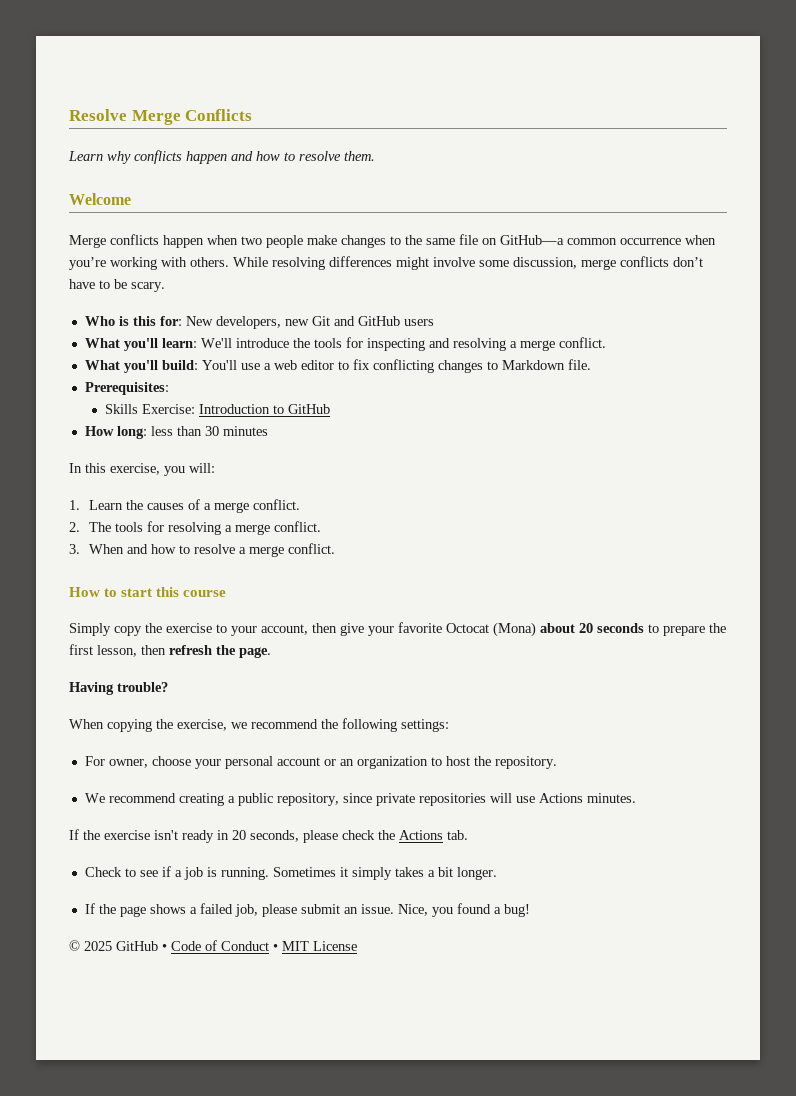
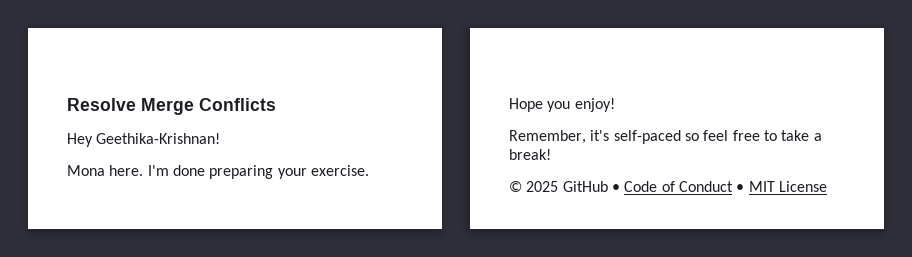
- Learn why conflicts happen and how to resolve them.
- Welcome
- Merge conflicts happen when two people make changes to the same file on GitHub—a common occurrence when you’re working with others. While resolving differences might involve some discussion, merge conflicts don’t have to be scary.
- Who is this for: New developers, new Git and GitHub users
- What you'll learn: We'll introduce the tools for inspecting and resolving a merge conflict.
- What you'll build: You'll use a web editor to fix conflicting changes to Markdown file.
- Prerequisites:
- Skills Exercise: Introduction to GitHub
- How long: less than 30 minutes
- In this exercise, you will:
- 1. Learn the causes of a merge conflict.
- 2. The tools for resolving a merge conflict.
- 3. When and how to resolve a merge conflict.
- How to start this course
- Simply copy the exercise to your account, then give your favorite Octocat (Mona) about 20 seconds to prepare the first lesson, then refresh the page.
- Having trouble?
- When copying the exercise, we recommend the following settings:
- For owner, choose your personal account or an organization to host the repository.
- We recommend creating a public repository, since private repositories will use Actions minutes.
- If the exercise isn't ready in 20 seconds, please check the Actions tab.
- Check to see if a job is running. Sometimes it simply takes a bit longer.
- If the page shows a failed job, please submit an issue. Nice, you found a bug!
+ Hey Geethika-Krishnan!
+ Mona here. I'm done preparing your exercise. Hope you enjoy!
+ Remember, it's self-paced so feel free to take a break!

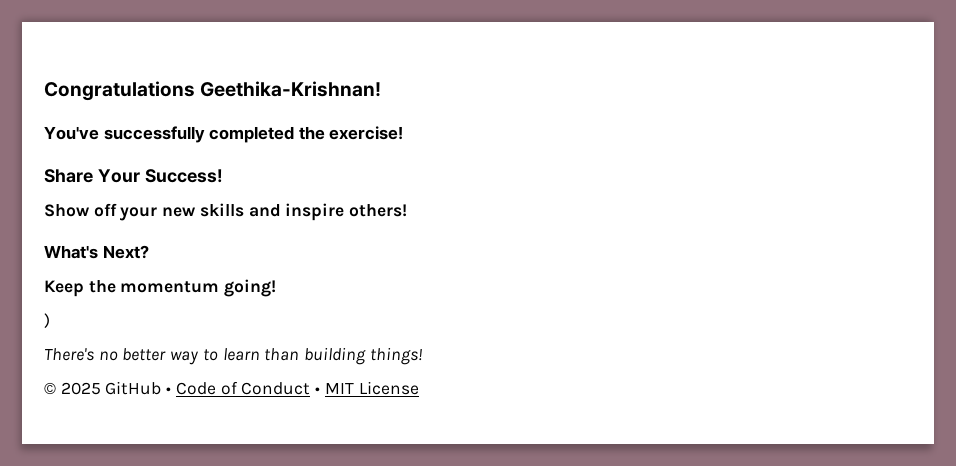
- Resolve Merge Conflicts
- Hey Geethika-Krishnan!
- Mona here. I'm done preparing your exercise. Hope you enjoy!
- Remember, it's self-paced so feel free to take a break!
+ Congratulations Geethika-Krishnan!
+ You've successfully completed the exercise!
+ Share Your Success!
+ Show off your new skills and inspire others!
+ What's Next?
+ Keep the momentum going!
+ )
+ There's no better way to learn than building things!

